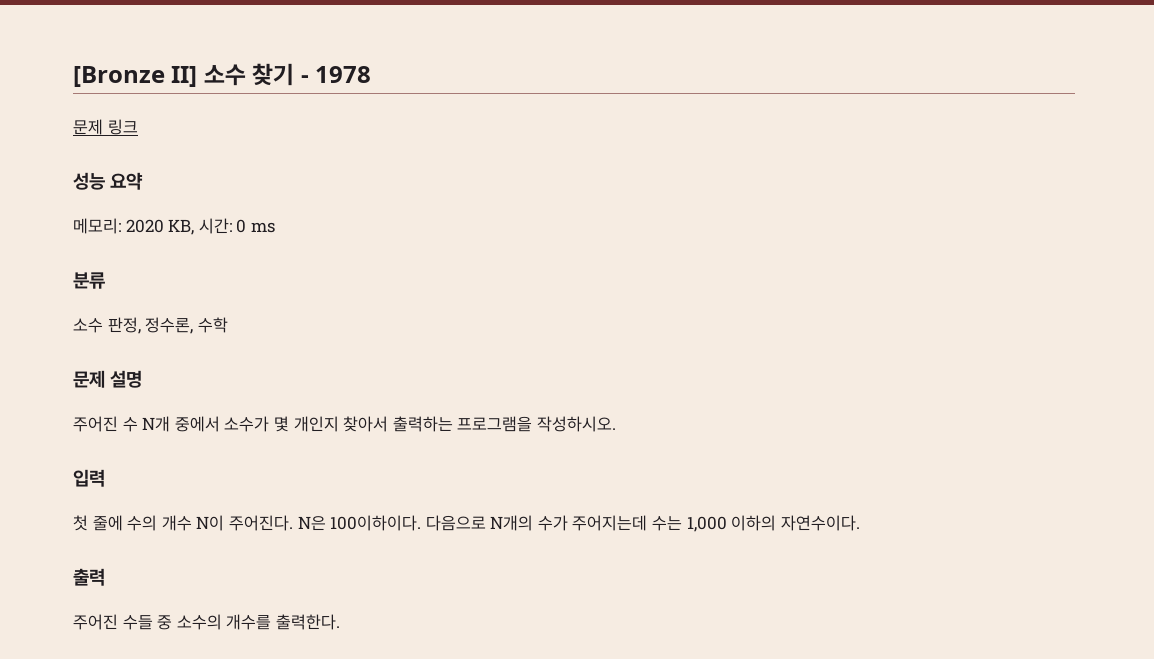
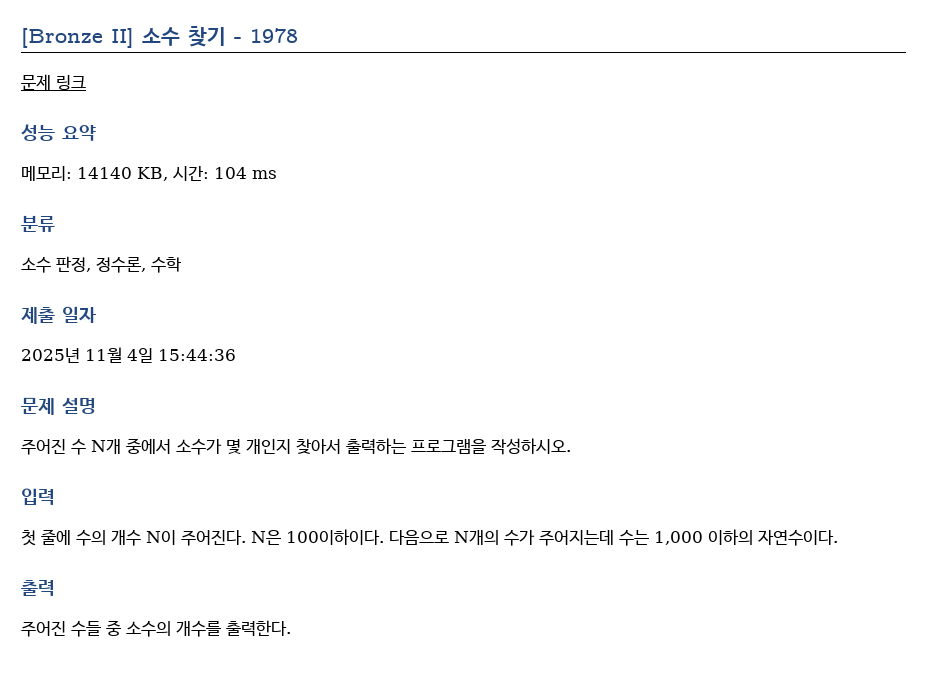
- 메모리: 2020 KB, 시간: 0 ms
+ 메모리: 14140 KB, 시간: 104 ms
+ 제출 일자
+ 2025년 11월 4일 15:44:36

